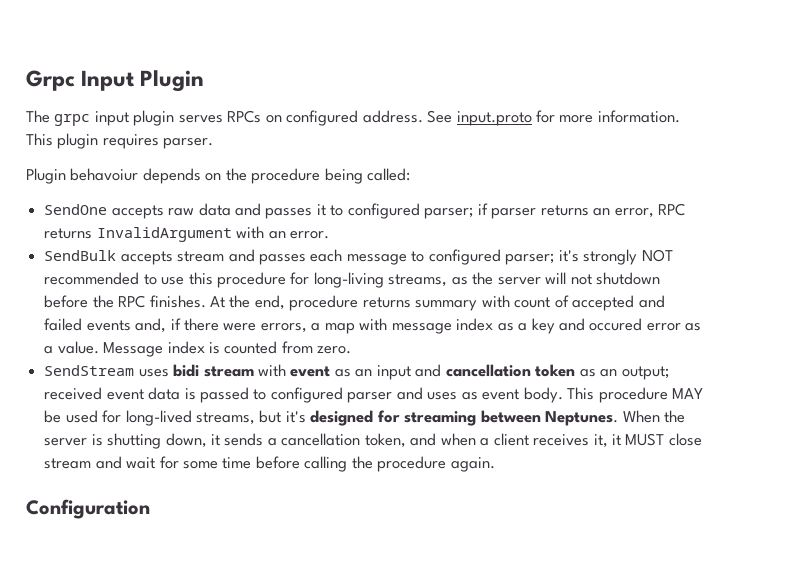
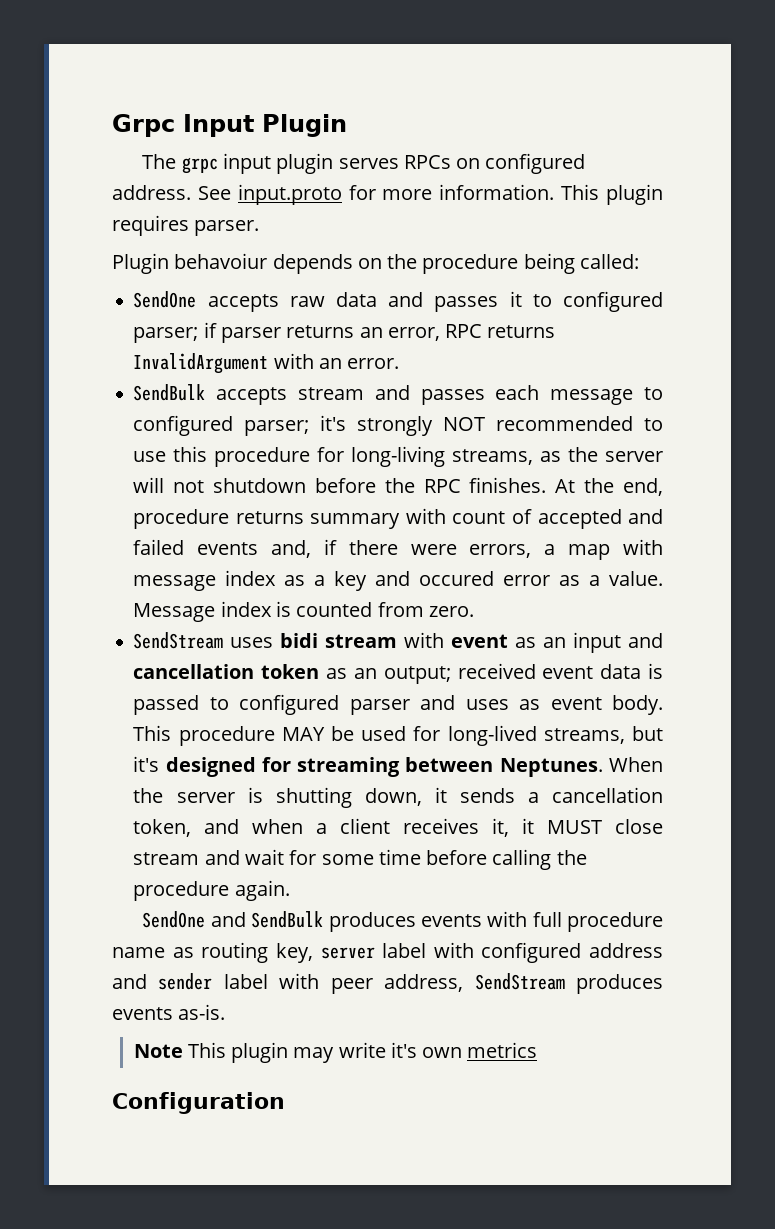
+ SendOne and SendBulk produces events with full procedure name as routing key, server label with configured address and sender label with peer address, SendStream produces events as-is.
+ Note This plugin may write it's own metrics

